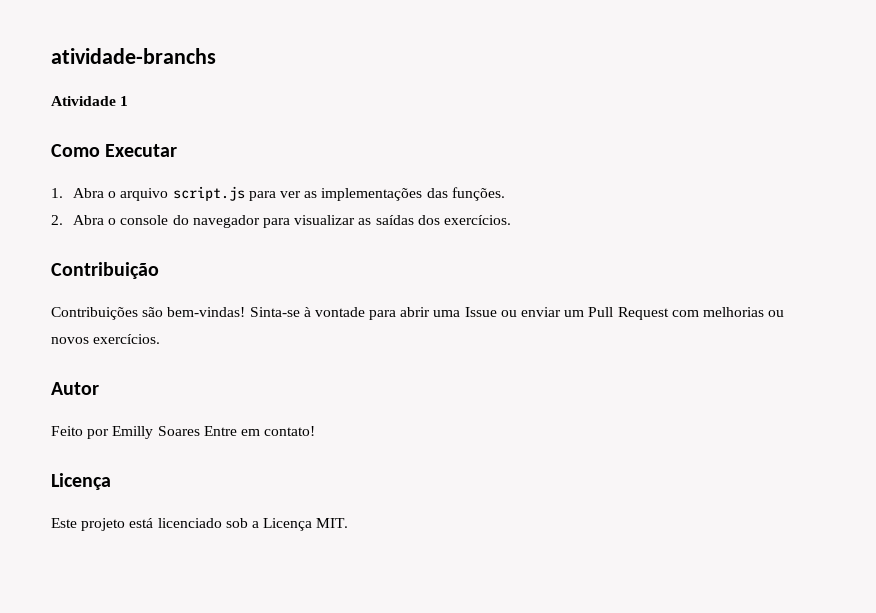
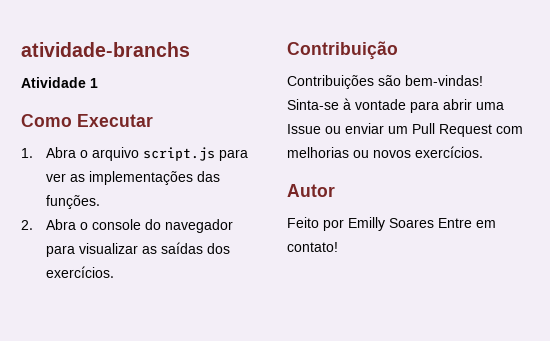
  Feito por Emilly Soares Entre em contato!
- Licença
- Este projeto está licenciado sob a Licença MIT.

